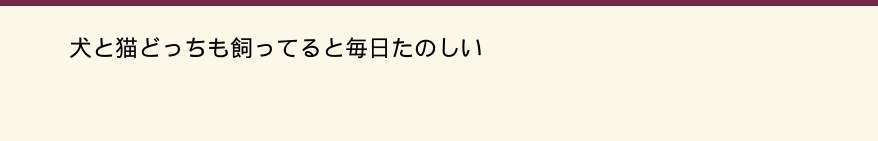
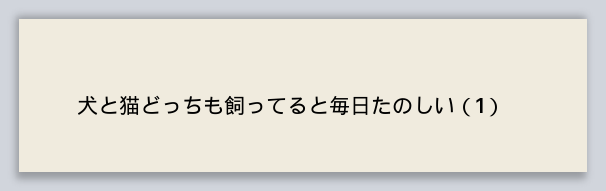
- 犬と猫どっちも飼ってると毎日たのしい
+ 犬と猫どっちも飼ってると毎日たのしい（1）

